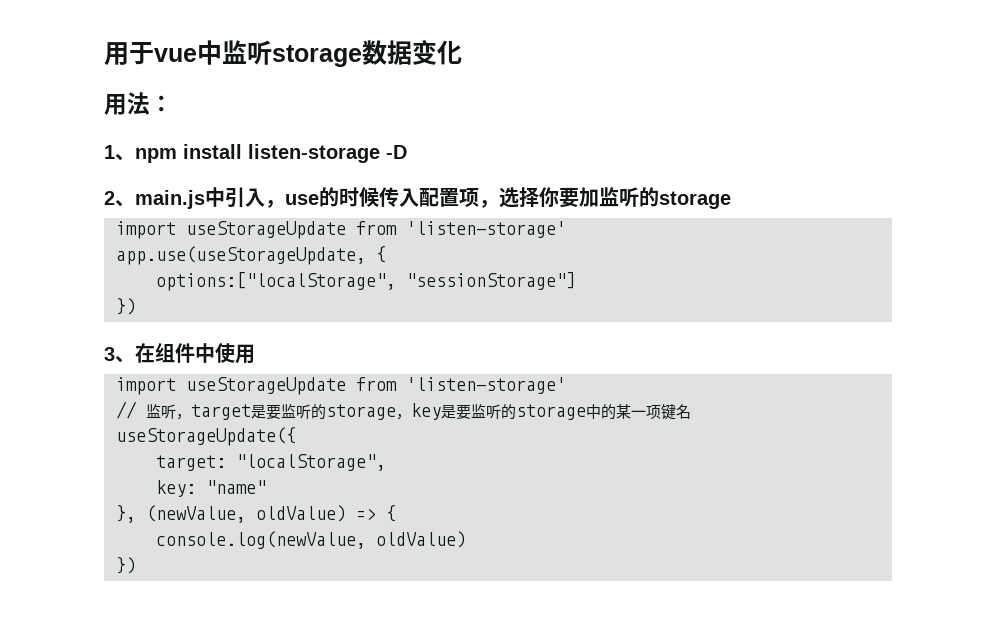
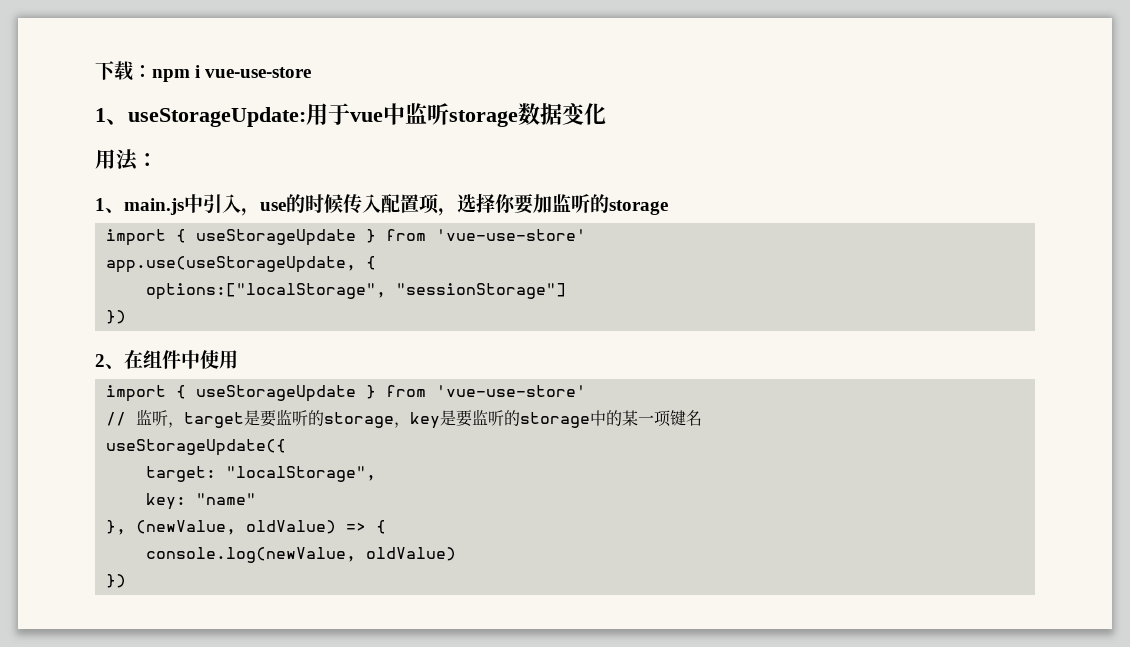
- 用于vue中监听storage数据变化
+ 下载：npm i vue-use-store
+ 1、useStorageUpdate:用于vue中监听storage数据变化
- 1、npm install listen-storage -D
- 2、main.js中引入，use的时候传入配置项，选择你要加监听的storage
- import useStorageUpdate from 'listen-storage'
+ 1、main.js中引入，use的时候传入配置项，选择你要加监听的storage
+ import { useStorageUpdate } from 'vue-use-store'
- 3、在组件中使用
- import useStorageUpdate from 'listen-storage'
+ 2、在组件中使用
+ import { useStorageUpdate } from 'vue-use-store'

